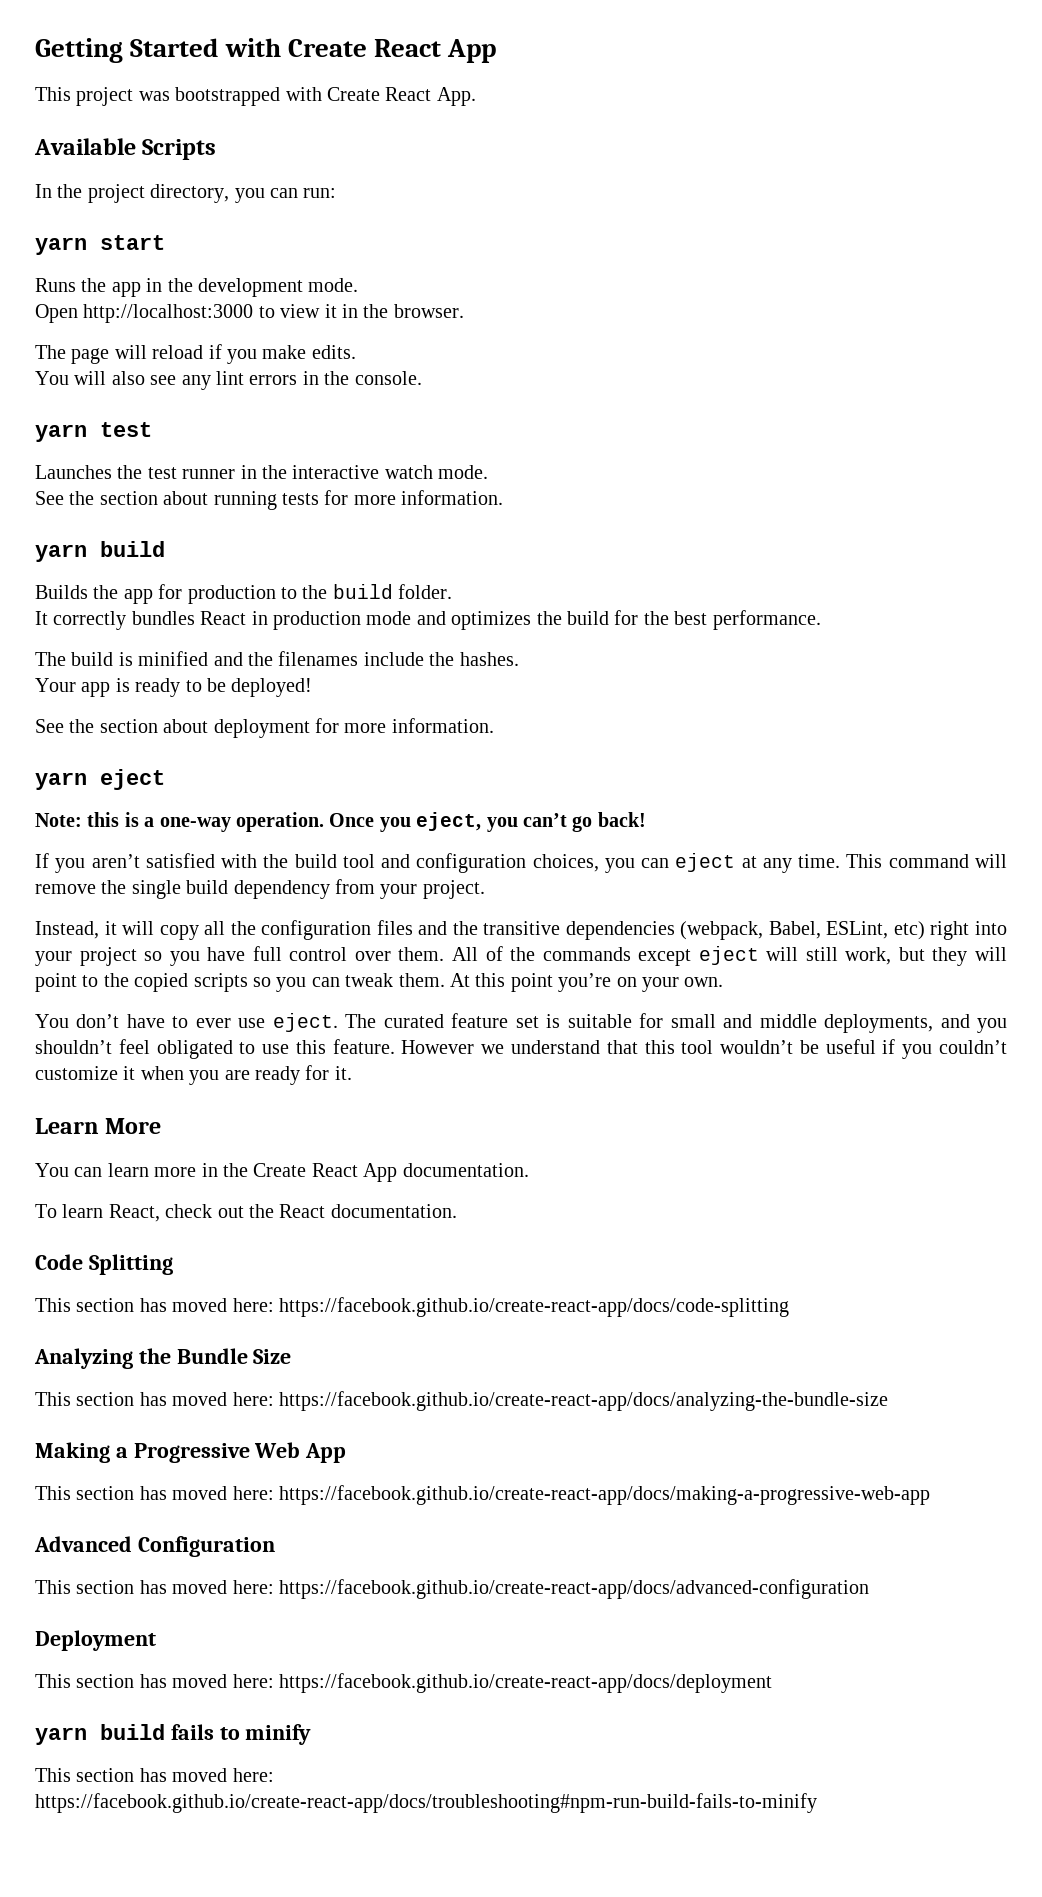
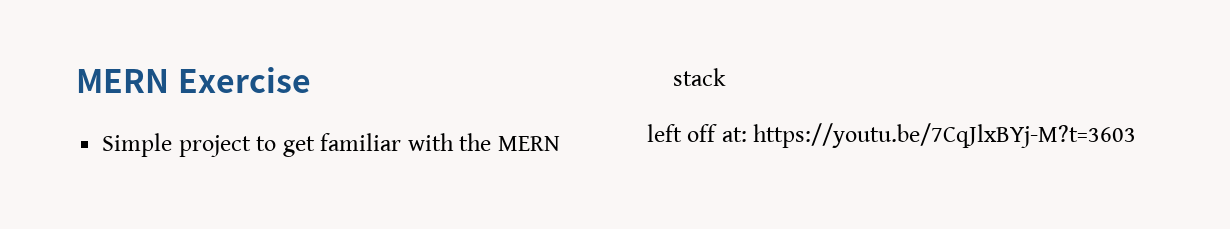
- Getting Started with Create React App
- This project was bootstrapped with Create React App.
- Available Scripts
- In the project directory, you can run:
- yarn start
- Runs the app in the development mode.
- Open http://localhost:3000 to view it in the browser.
- The page will reload if you make edits.
- You will also see any lint errors in the console.
- yarn test
- Launches the test runner in the interactive watch mode.
- See the section about running tests for more information.
- yarn build
- Builds the app for production to the build folder.
- It correctly bundles React in production mode and optimizes the build for the best performance.
- The build is minified and the filenames include the hashes.
- Your app is ready to be deployed!
- See the section about deployment for more information.
- yarn eject
- Note: this is a one-way operation. Once you eject, you can’t go back!
- If you aren’t satisfied with the build tool and configuration choices, you can eject at any time. This command will remove the single build dependency from your project.
- Instead, it will copy all the configuration files and the transitive dependencies (webpack, Babel, ESLint, etc) right into your project so you have full control over them. All of the commands except eject will still work, but they will point to the copied scripts so you can tweak them. At this point you’re on your own.
- You don’t have to ever use eject. The curated feature set is suitable for small and middle deployments, and you shouldn’t feel obligated to use this feature. However we understand that this tool wouldn’t be useful if you couldn’t customize it when you are ready for it.
- Learn More
- You can learn more in the Create React App documentation.
- To learn React, check out the React documentation.
- Code Splitting
- This section has moved here: https://facebook.github.io/create-react-app/docs/code-splitting
- Analyzing the Bundle Size
- This section has moved here: https://facebook.github.io/create-react-app/docs/analyzing-the-bundle-size
- Making a Progressive Web App
- This section has moved here: https://facebook.github.io/create-react-app/docs/making-a-progressive-web-app
- Advanced Configuration
- This section has moved here: https://facebook.github.io/create-react-app/docs/advanced-configuration
- Deployment
- This section has moved here: https://facebook.github.io/create-react-app/docs/deployment
- yarn build fails to minify
- This section has moved here: https://facebook.github.io/create-react-app/docs/troubleshooting#npm-run-build-fails-to-minify
+ MERN Exercise
+ Simple project to get familiar with the MERN stack
+ left off at: https://youtu.be/7CqJlxBYj-M?t=3603

